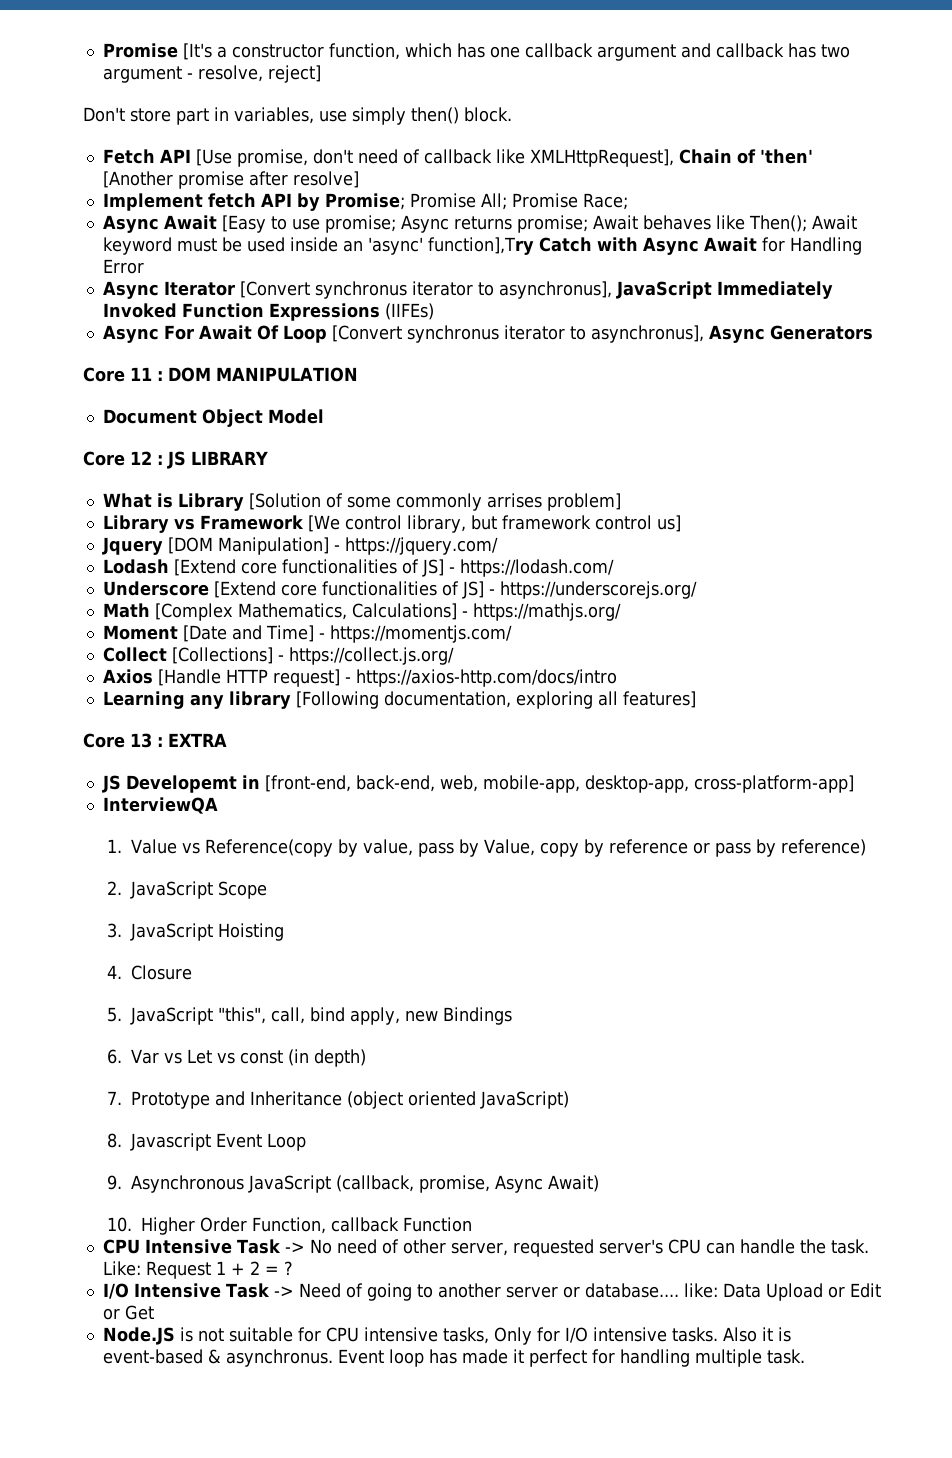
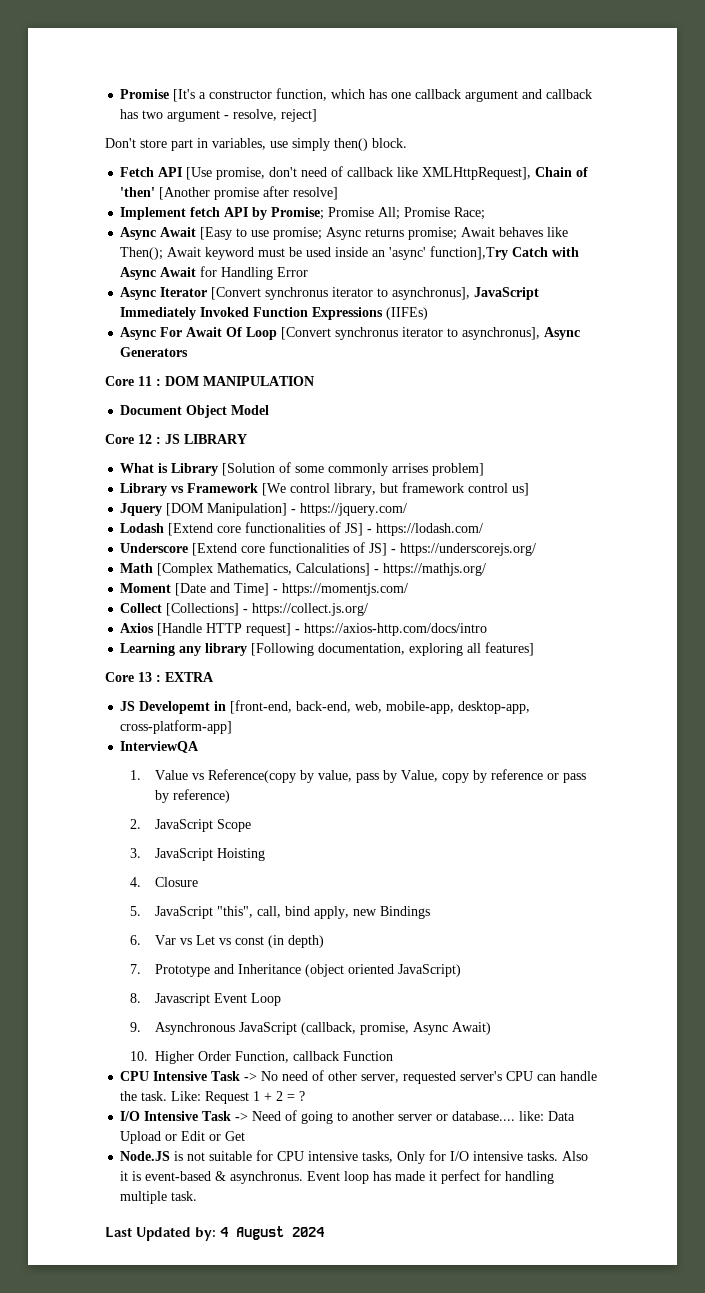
+ Last Updated by: 4 August 2024

